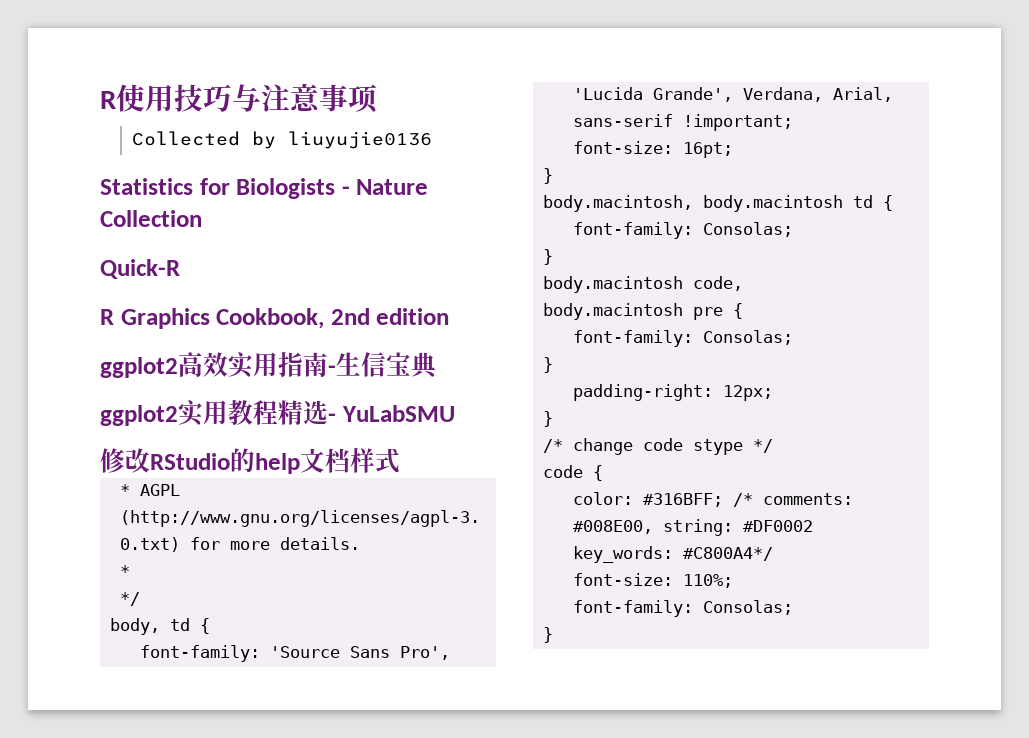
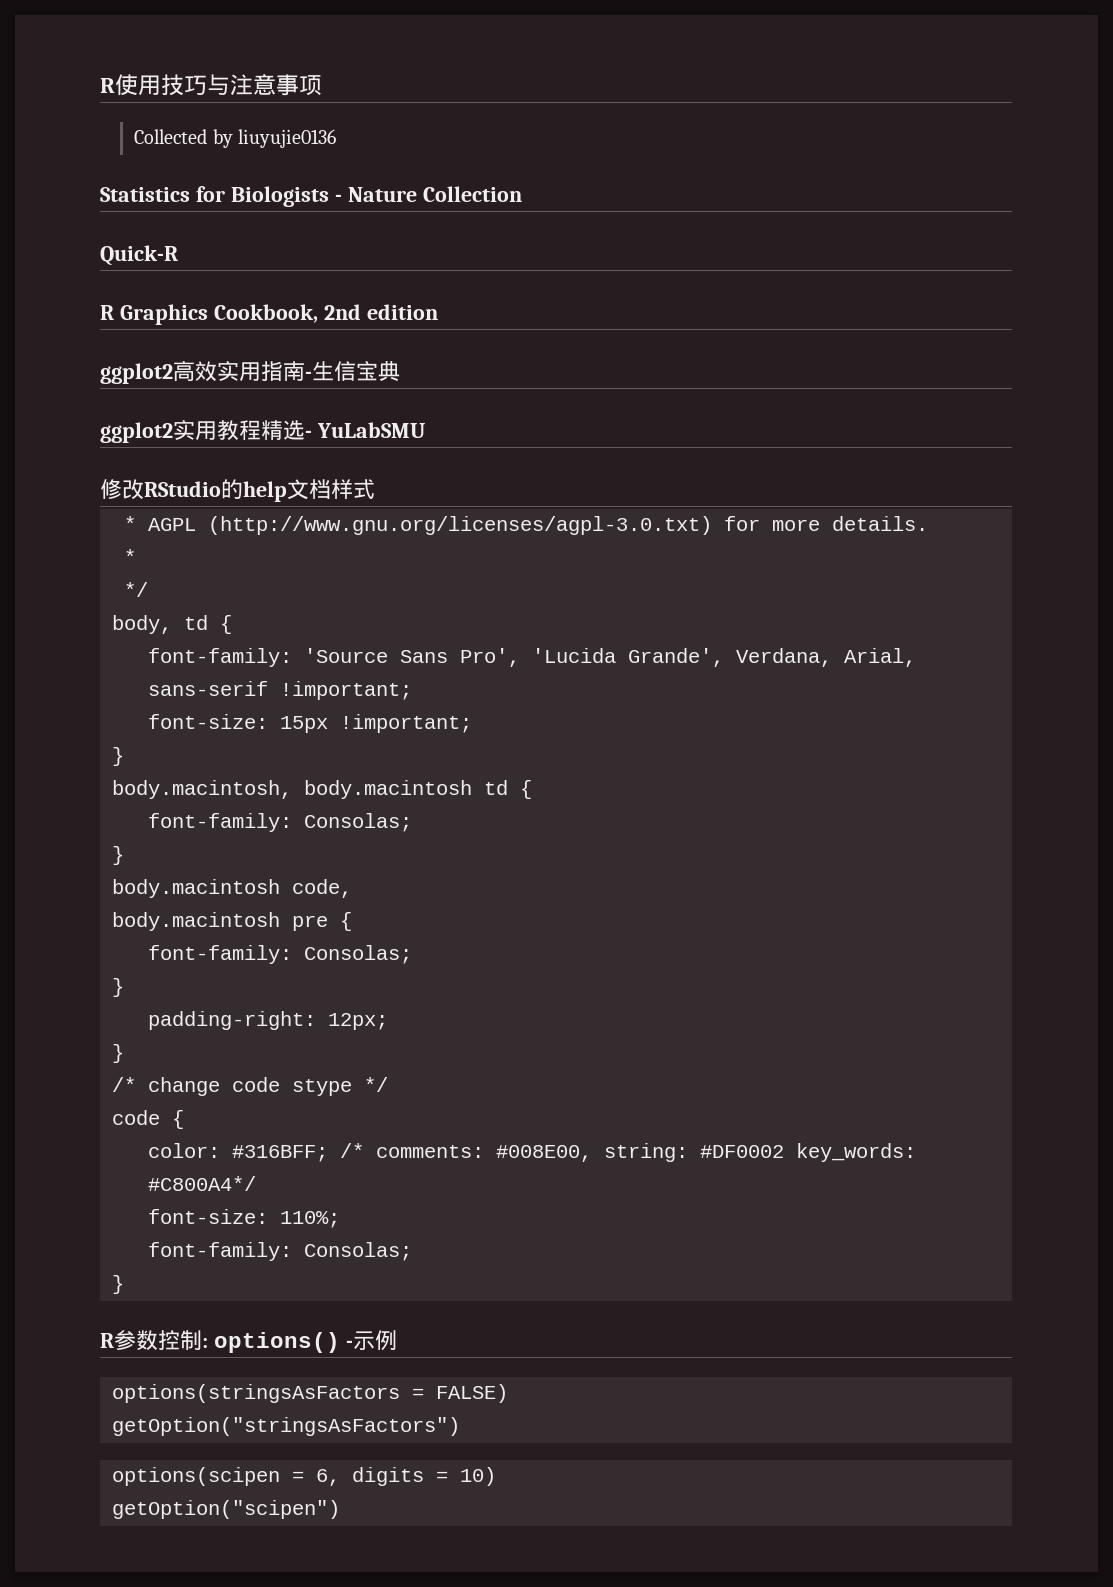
- font-size: 16pt;
+ font-size: 15px !important;
+ R参数控制: options() -示例
+ options(stringsAsFactors = FALSE)
+ getOption("stringsAsFactors")
+ options(scipen = 6, digits = 10)
+ getOption("scipen")

